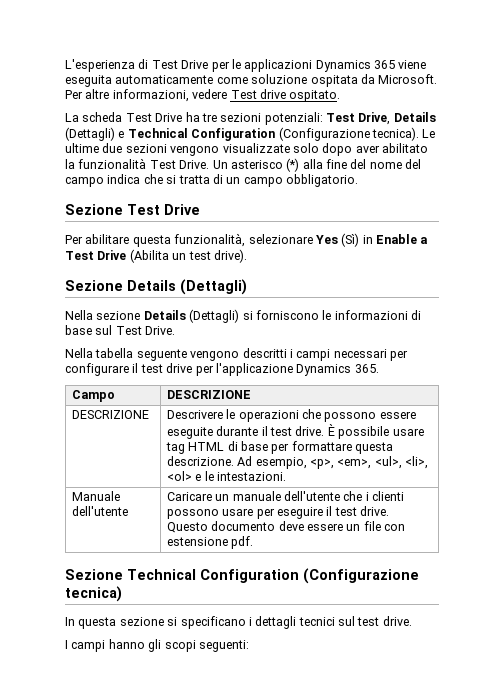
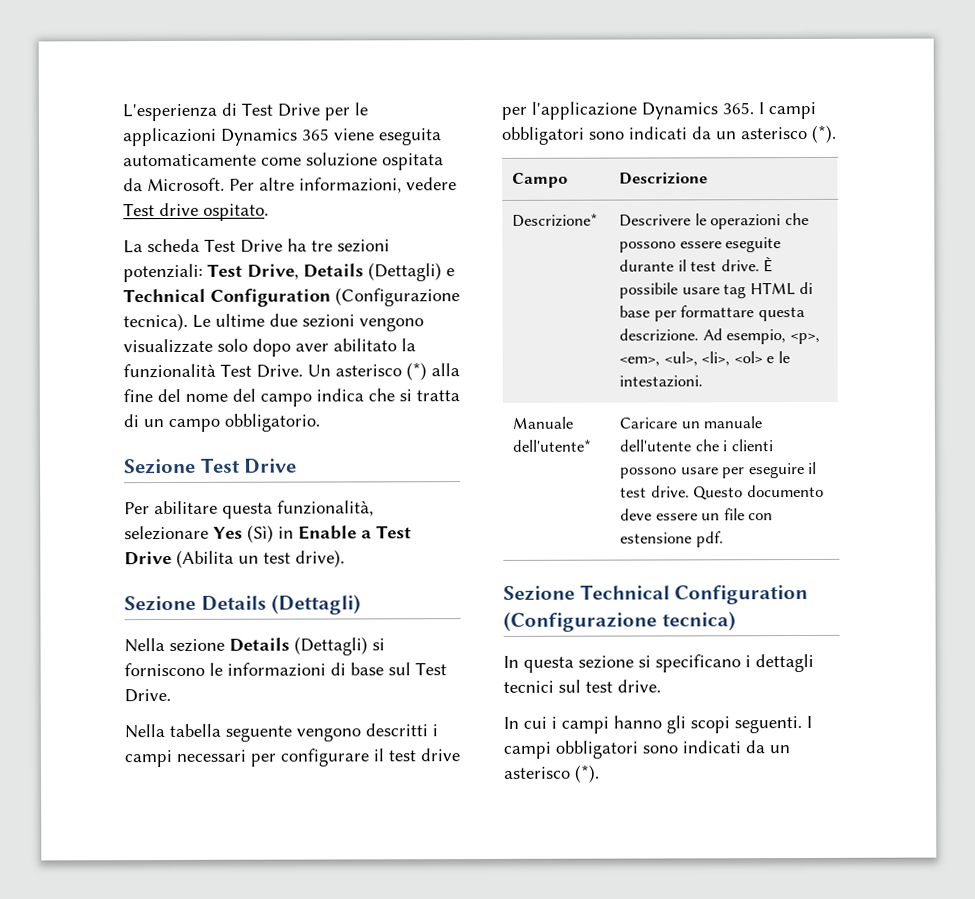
- Nella tabella seguente vengono descritti i campi necessari per configurare il test drive per l'applicazione Dynamics 365.
+ Nella tabella seguente vengono descritti i campi necessari per configurare il test drive per l'applicazione Dynamics 365. I campi obbligatori sono indicati da un asterisco (*).
- Campo | DESCRIZIONE
- DESCRIZIONE | Descrivere le operazioni che possono essere eseguite durante il test drive. È possibile usare tag HTML di base per formattare questa descrizione. Ad esempio, <p>, <em>, <ul>, <li>, <ol> e le intestazioni.
+ Campo | Descrizione
+ Descrizione* | Descrivere le operazioni che possono essere eseguite durante il test drive. È possibile usare tag HTML di base per formattare questa descrizione. Ad esempio, <p>, <em>, <ul>, <li>, <ol> e le intestazioni.
- Manuale dell'utente | Caricare un manuale dell'utente che i clienti possono usare per eseguire il test drive. Questo documento deve essere un file con estensione pdf.
+ Manuale dell'utente* | Caricare un manuale dell'utente che i clienti possono usare per eseguire il test drive. Questo documento deve essere un file con estensione pdf.
- I campi hanno gli scopi seguenti:
+ In cui i campi hanno gli scopi seguenti. I campi obbligatori sono indicati da un asterisco (*).

